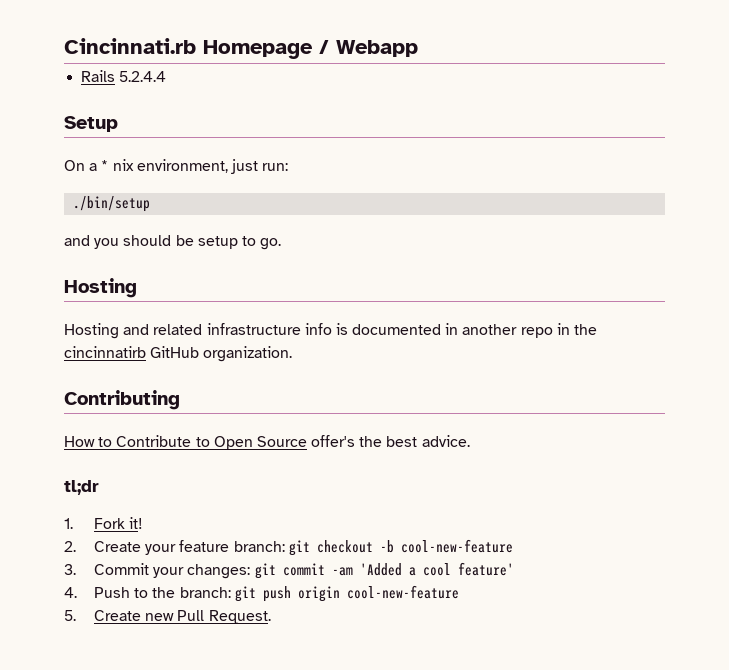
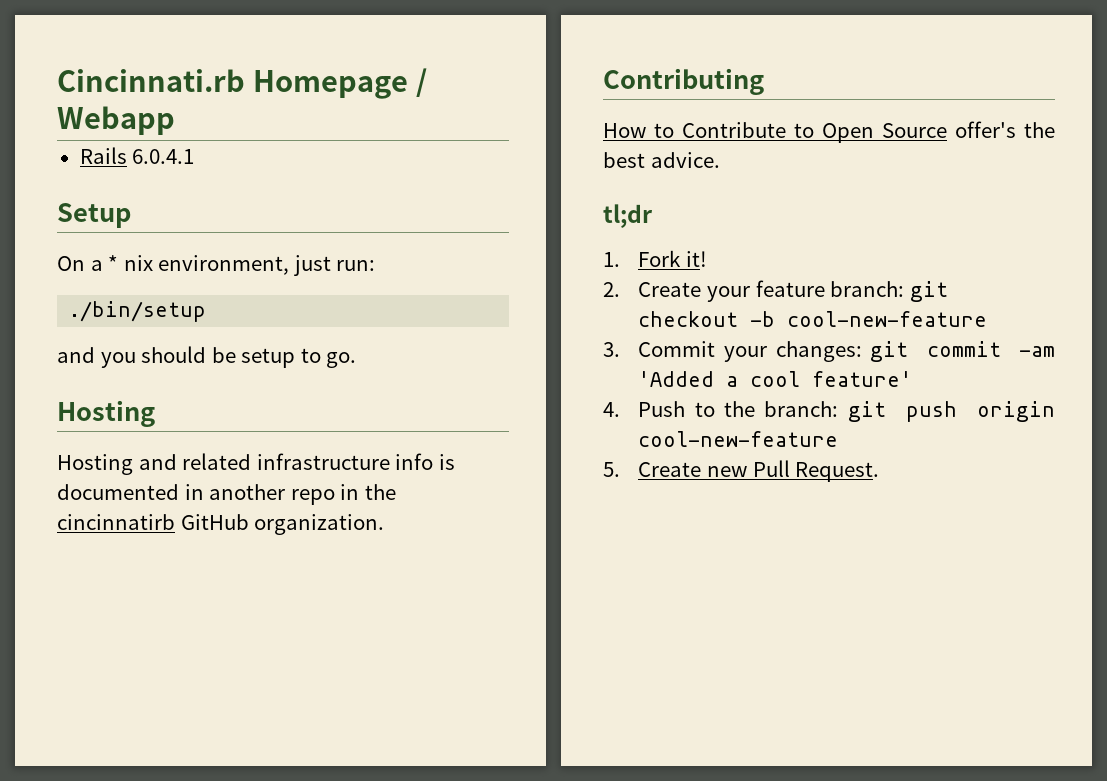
- Rails 5.2.4.4
+ Rails 6.0.4.1

